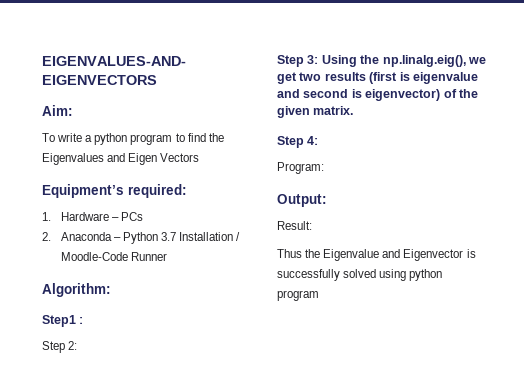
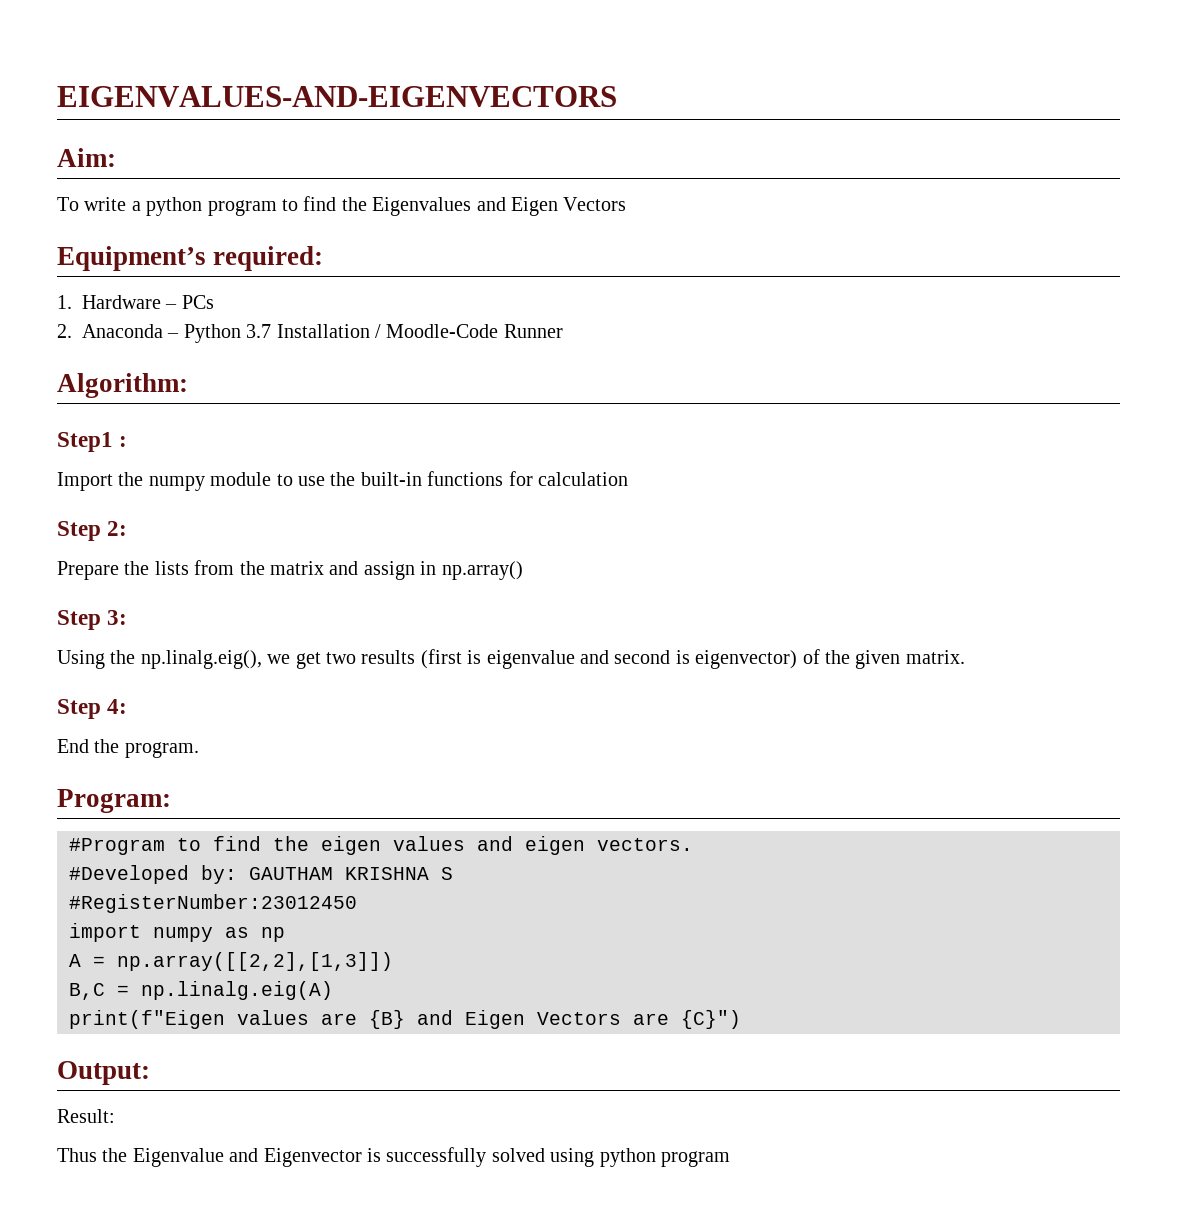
+ Import the numpy module to use the built-in functions for calculation
  Step 2:
+ Prepare the lists from the matrix and assign in np.array()
- Step 3: Using the np.linalg.eig(), we get two results (first is eigenvalue and second is eigenvector) of the given matrix.
+ Step 3:
+ Using the np.linalg.eig(), we get two results (first is eigenvalue and second is eigenvector) of the given matrix.
+ End the program.
  Program:
+ #Program to find the eigen values and eigen vectors.
+ #Developed by: GAUTHAM KRISHNA S
+ #RegisterNumber:23012450
+ import numpy as np
+ A = np.array([[2,2],[1,3]])
+ B,C = np.linalg.eig(A)
+ print(f"Eigen values are {B} and Eigen Vectors are {C}")

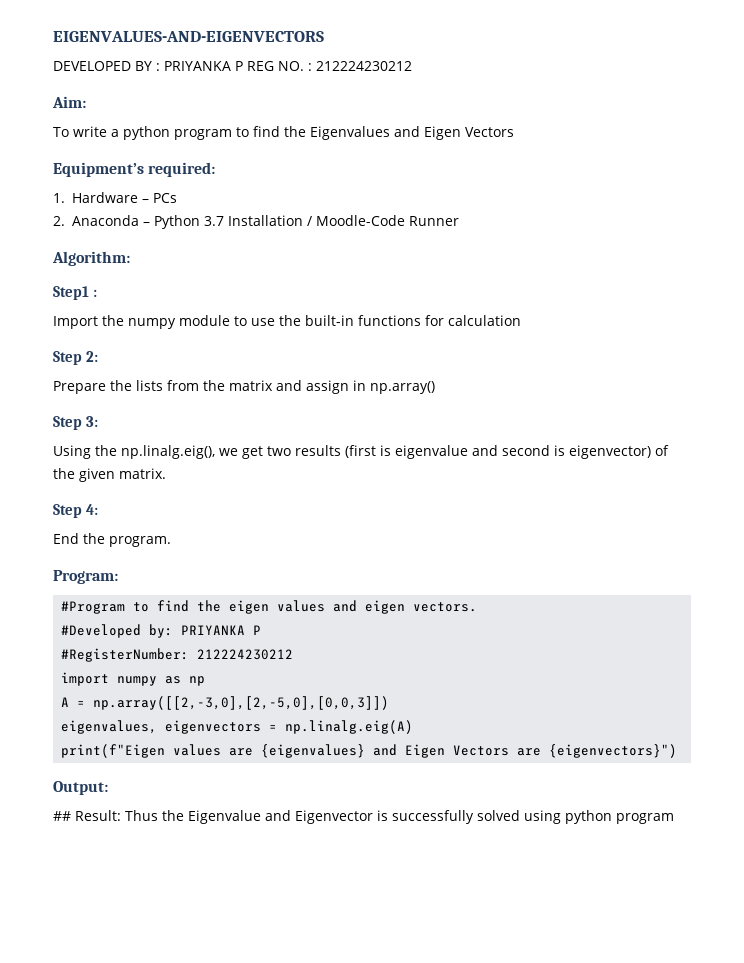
+ DEVELOPED BY : PRIYANKA P REG NO. : 212224230212
- #Developed by: GAUTHAM KRISHNA S
- #RegisterNumber:23012450
+ #Developed by: PRIYANKA P
+ #RegisterNumber: 212224230212
- A = np.array([[2,2],[1,3]])
- B,C = np.linalg.eig(A)
+ A = np.array([[2,-3,0],[2,-5,0],[0,0,3]])
+ eigenvalues, eigenvectors = np.linalg.eig(A)
- print(f"Eigen values are {B} and Eigen Vectors are {C}")
+ print(f"Eigen values are {eigenvalues} and Eigen Vectors are {eigenvectors}")
- Result:
- Thus the Eigenvalue and Eigenvector is successfully solved using python program
+ ## Result: Thus the Eigenvalue and Eigenvector is successfully solved using python program

